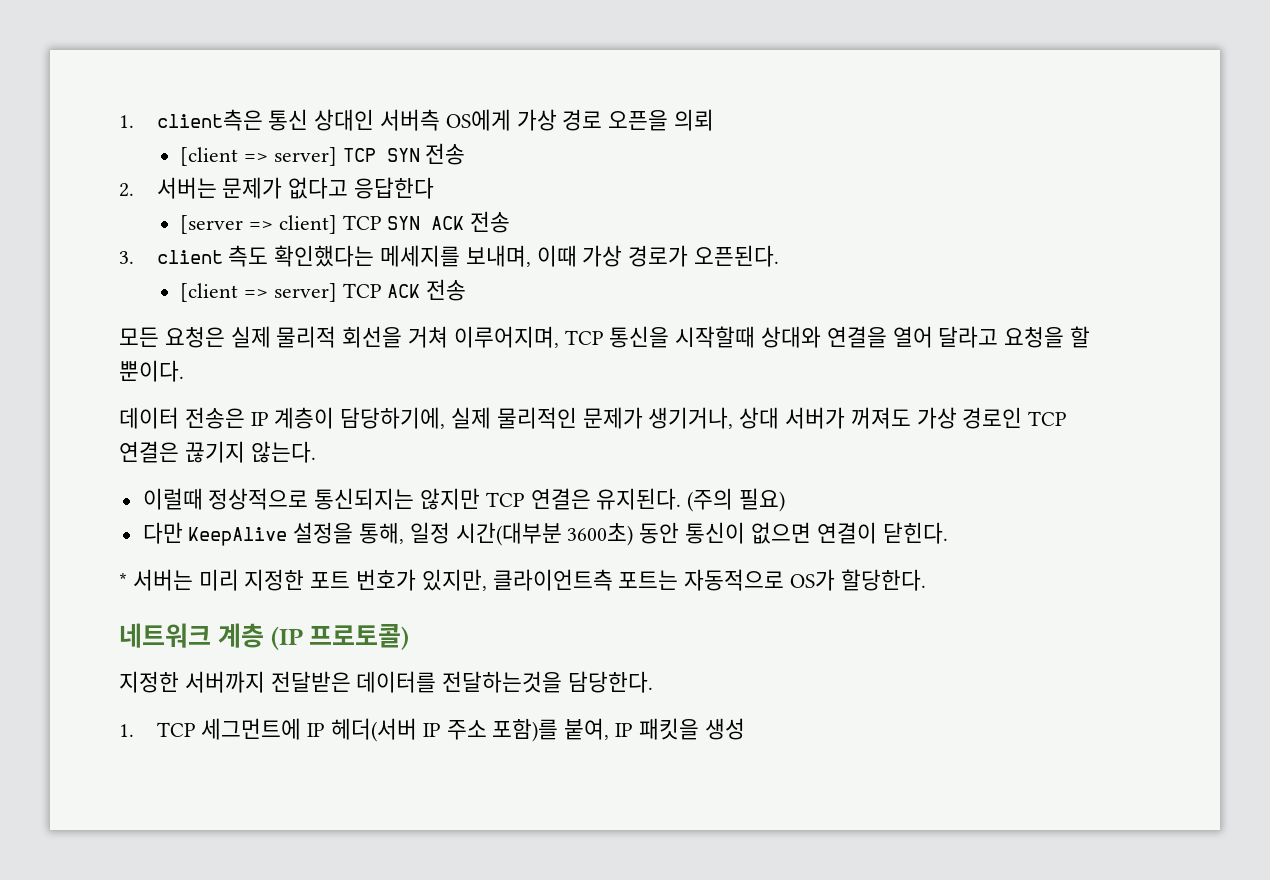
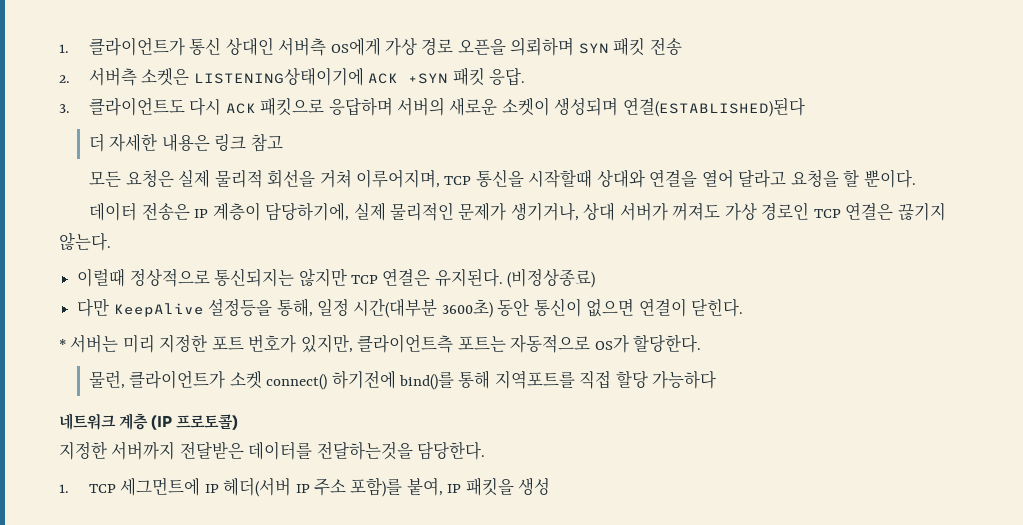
- 1. client측은 통신 상대인 서버측 OS에게 가상 경로 오픈을 의뢰
- [client => server] TCP SYN 전송
- 2. 서버는 문제가 없다고 응답한다
- [server => client] TCP SYN ACK 전송
- 3. client 측도 확인했다는 메세지를 보내며, 이때 가상 경로가 오픈된다.
- [client => server] TCP ACK 전송
+ 1. 클라이언트가 통신 상대인 서버측 OS에게 가상 경로 오픈을 의뢰하며 SYN 패킷 전송
+ 2. 서버측 소켓은 LISTENING상태이기에 ACK +SYN 패킷 응답.
+ 3. 클라이언트도 다시 ACK 패킷으로 응답하며 서버의 새로운 소켓이 생성되며 연결(ESTABLISHED)된다
+ 더 자세한 내용은 링크 참고
- (주의 필요)
+ (비정상종료)
- 다만 KeepAlive 설정을 통해, 일정 시간(대부분 3600초) 동안 통신이 없으면 연결이 닫힌다.
+ 다만 KeepAlive 설정등을 통해, 일정 시간(대부분 3600초) 동안 통신이 없으면 연결이 닫힌다.
+ 물런, 클라이언트가 소켓 connect() 하기전에 bind()를 통해 지역포트를 직접 할당 가능하다

